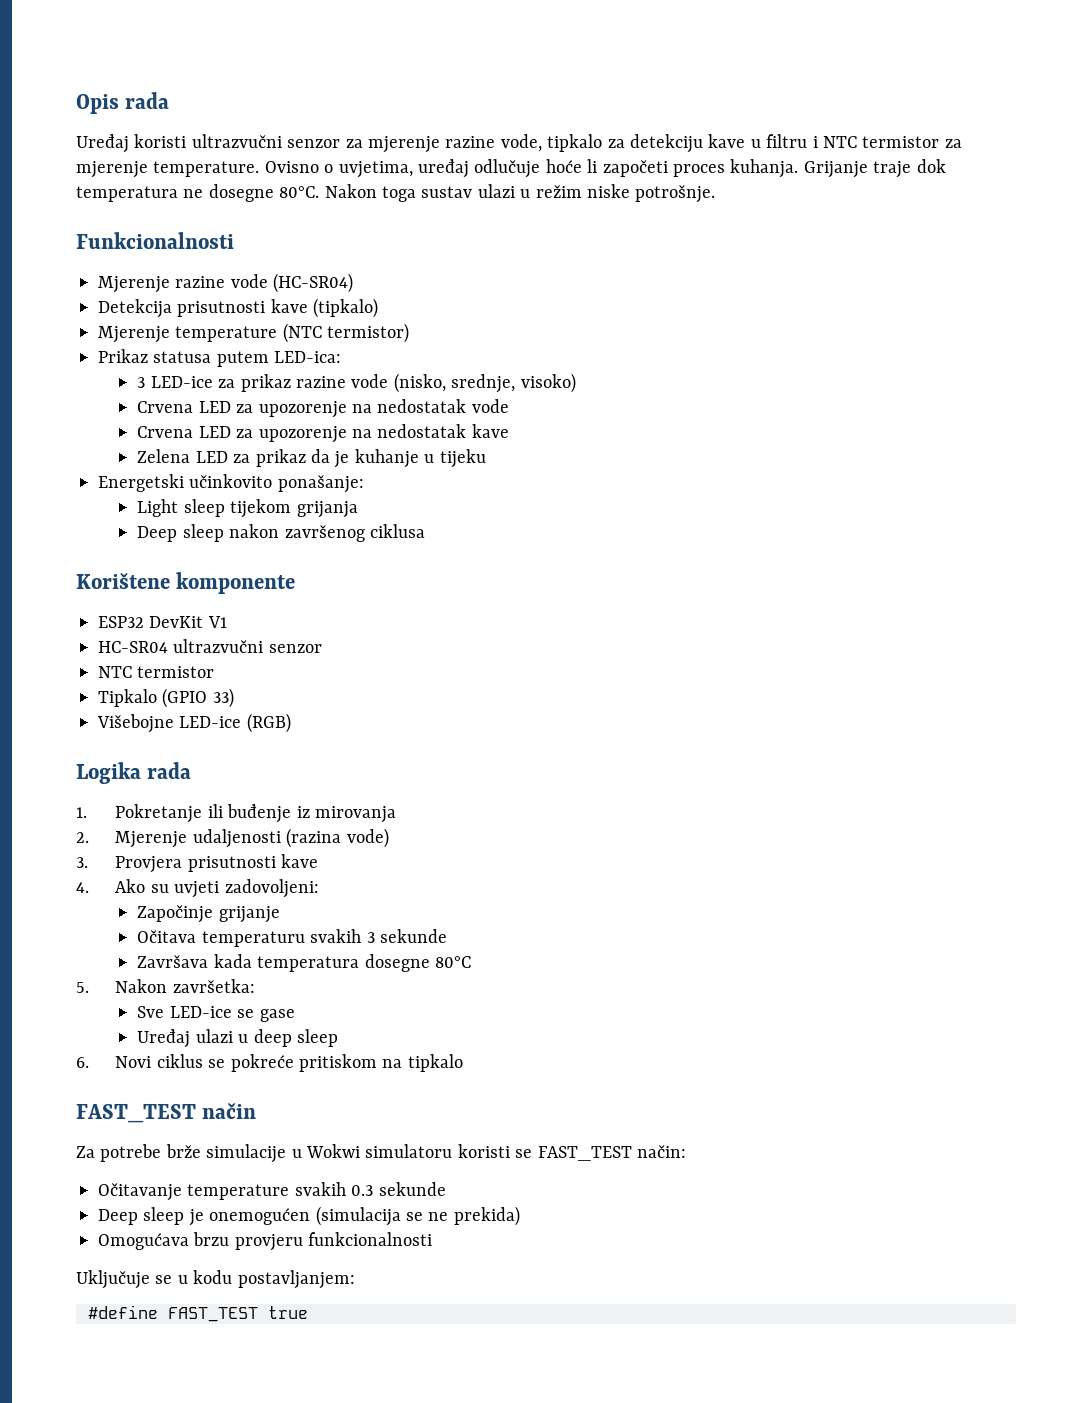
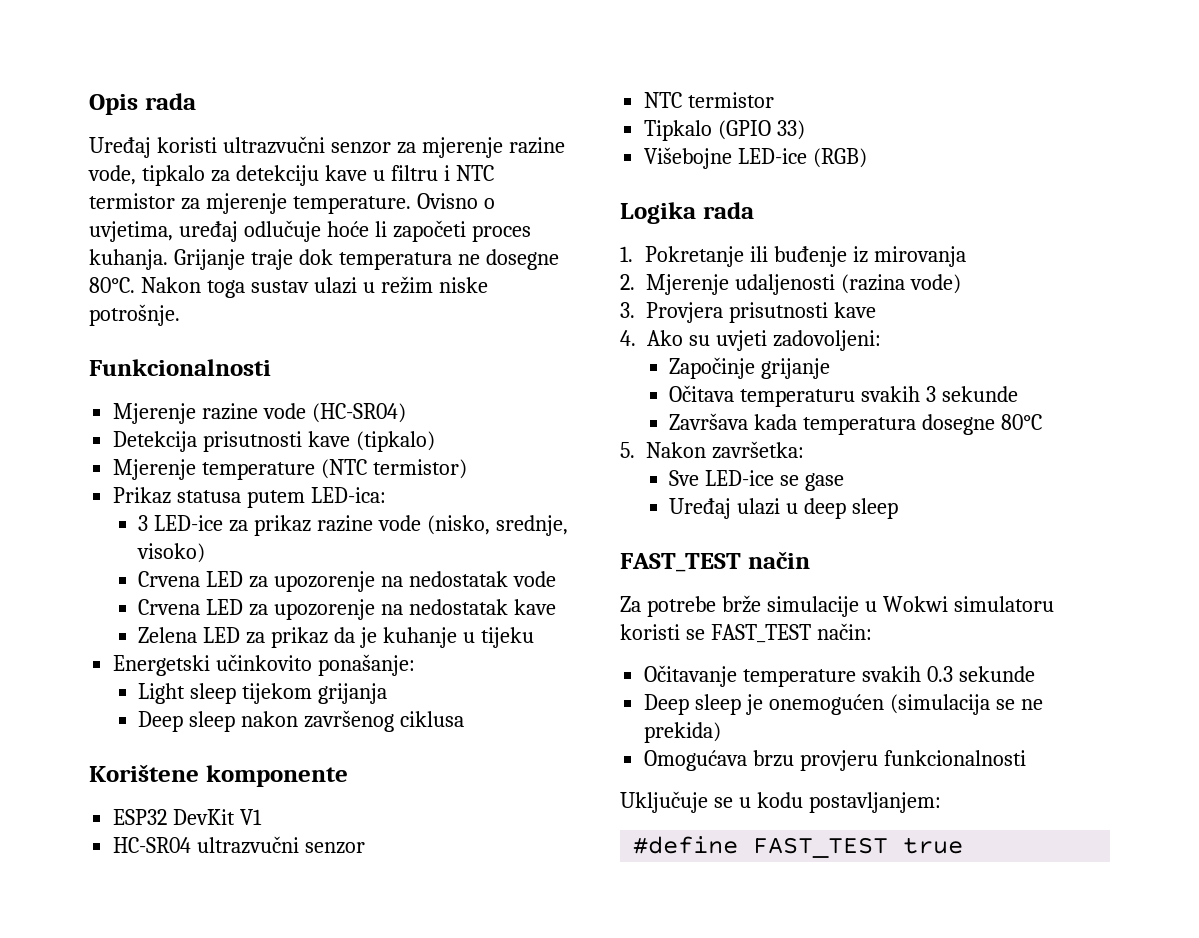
- 6. Novi ciklus se pokreće pritiskom na tipkalo

